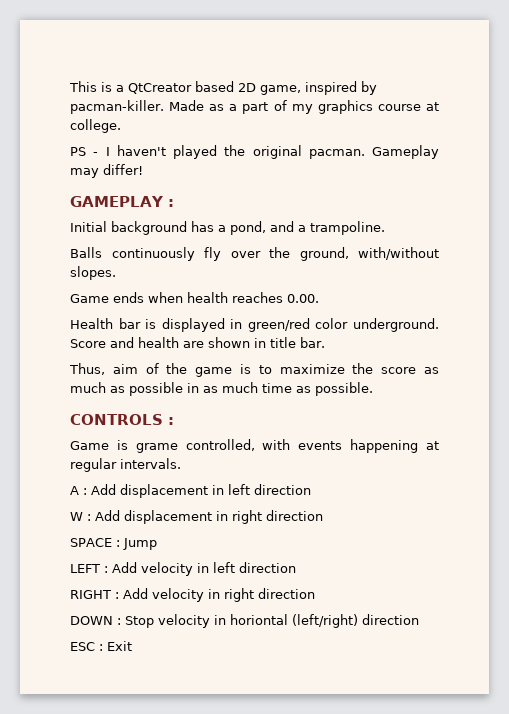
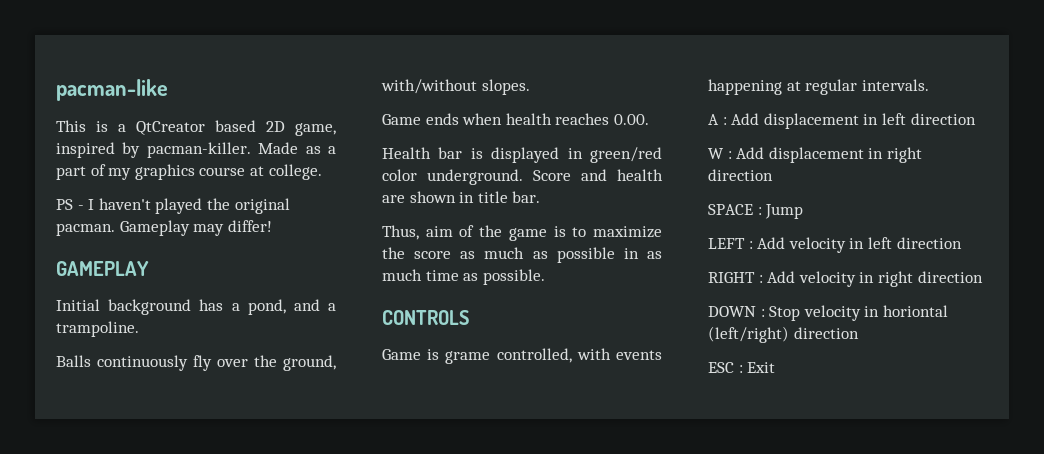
+ pacman-like
- GAMEPLAY :
+ GAMEPLAY
- CONTROLS :
+ CONTROLS

